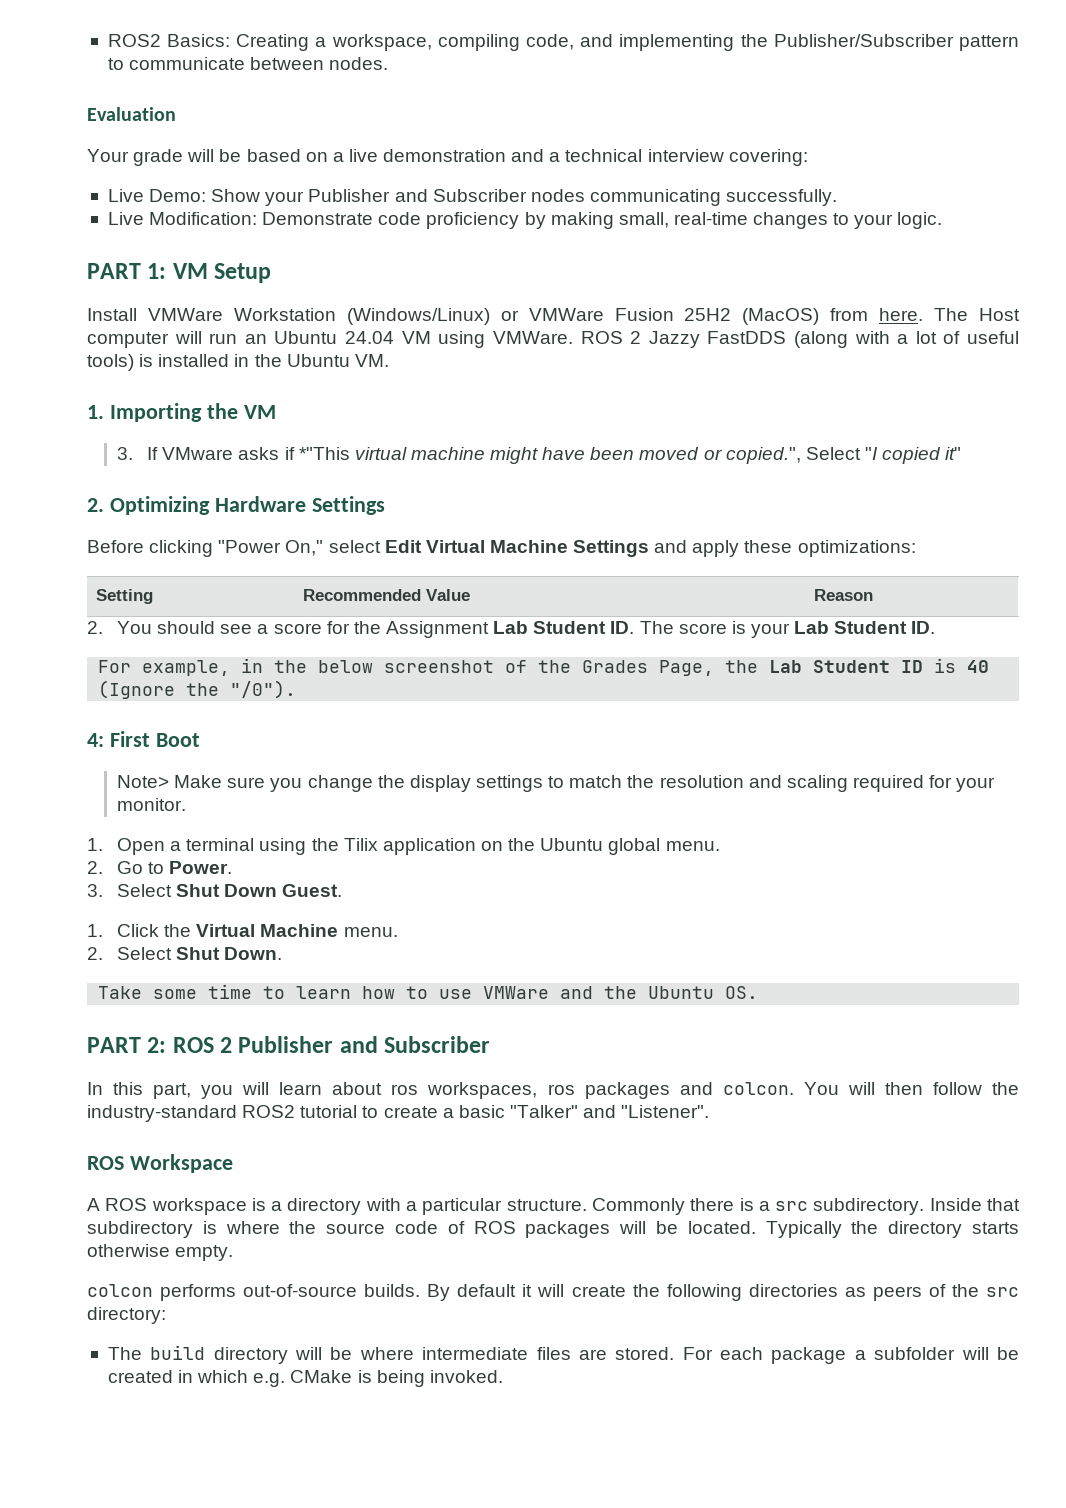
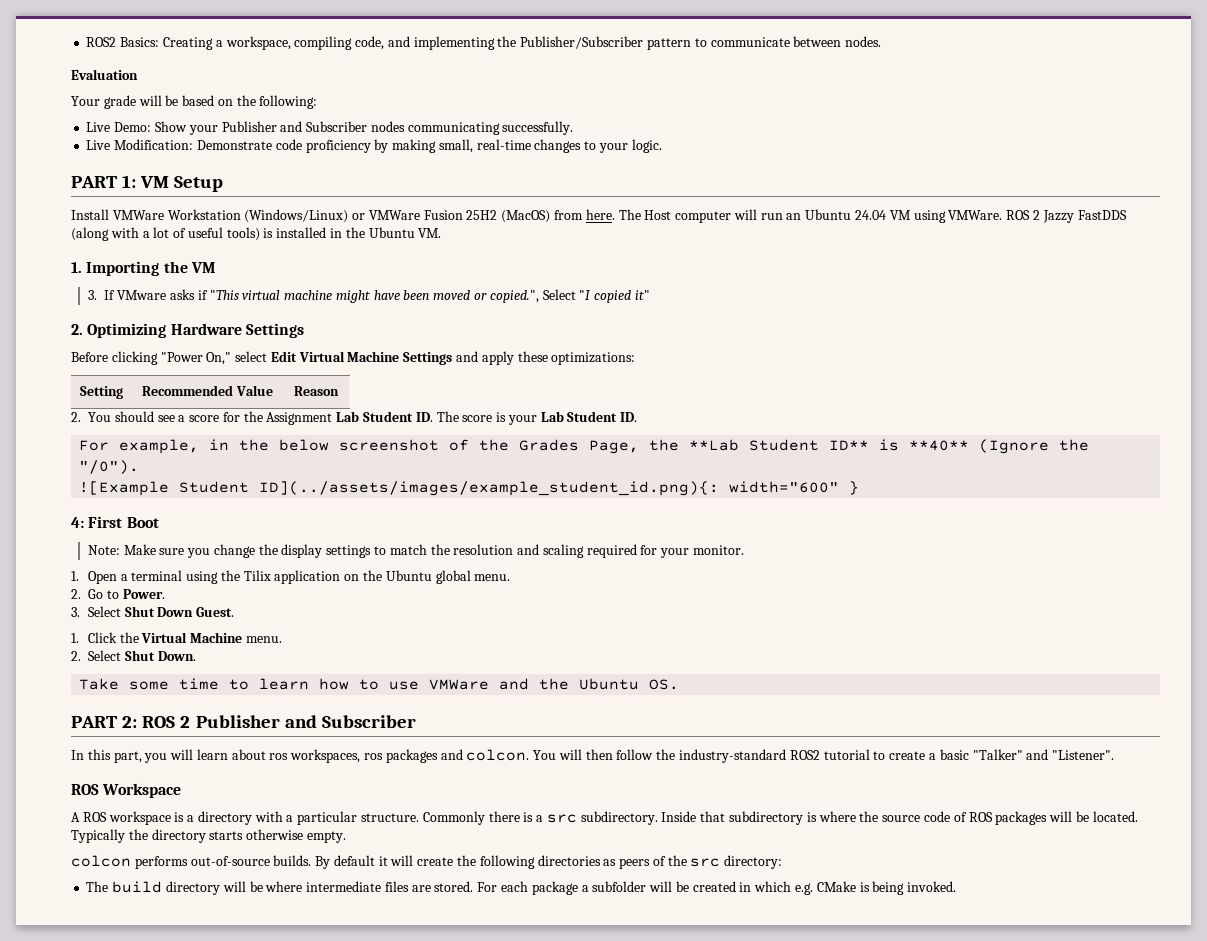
- Your grade will be based on a live demonstration and a technical interview covering:
+ Your grade will be based on the following:
- 3. If VMware asks if *"This virtual machine might have been moved or copied.", Select "I copied it"
+ 3. If VMware asks if "This virtual machine might have been moved or copied.", Select "I copied it"
- For example, in the below screenshot of the Grades Page, the Lab Student ID is 40 (Ignore the "/0").
+ For example, in the below screenshot of the Grades Page, the **Lab Student ID** is **40** (Ignore the "/0").
+ ![Example Student ID](../assets/images/example_student_id.png){: width="600" }
- Note> Make sure you change the display settings to match the resolution and scaling required for your monitor.
+ Note: Make sure you change the display settings to match the resolution and scaling required for your monitor.

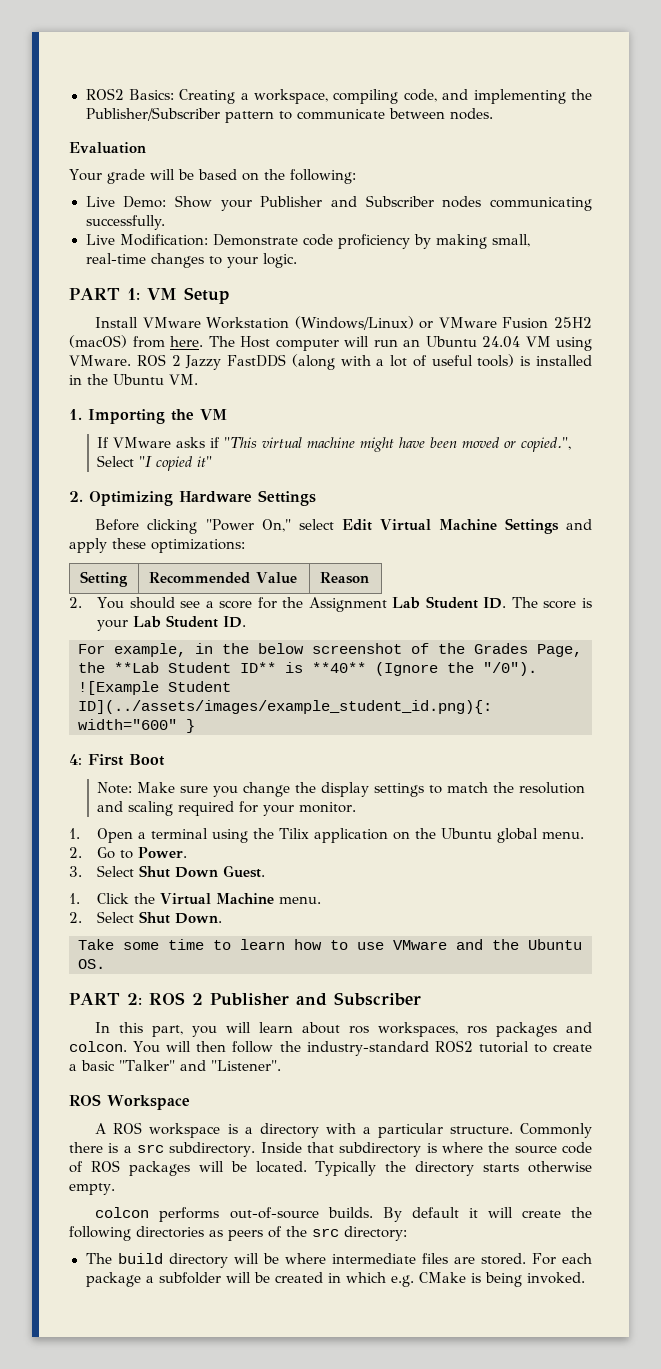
- Install VMWare Workstation (Windows/Linux) or VMWare Fusion 25H2 (MacOS) from here.
+ Install VMware Workstation (Windows/Linux) or VMware Fusion 25H2 (macOS) from here.
- The Host computer will run an Ubuntu 24.04 VM using VMWare.
+ The Host computer will run an Ubuntu 24.04 VM using VMware.
- 3. If VMware asks if "This virtual machine might have been moved or copied.", Select "I copied it"
+ If VMware asks if "This virtual machine might have been moved or copied.", Select "I copied it"
- Take some time to learn how to use VMWare and the Ubuntu OS.
+ Take some time to learn how to use VMware and the Ubuntu OS.

